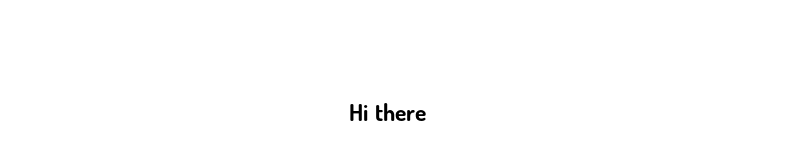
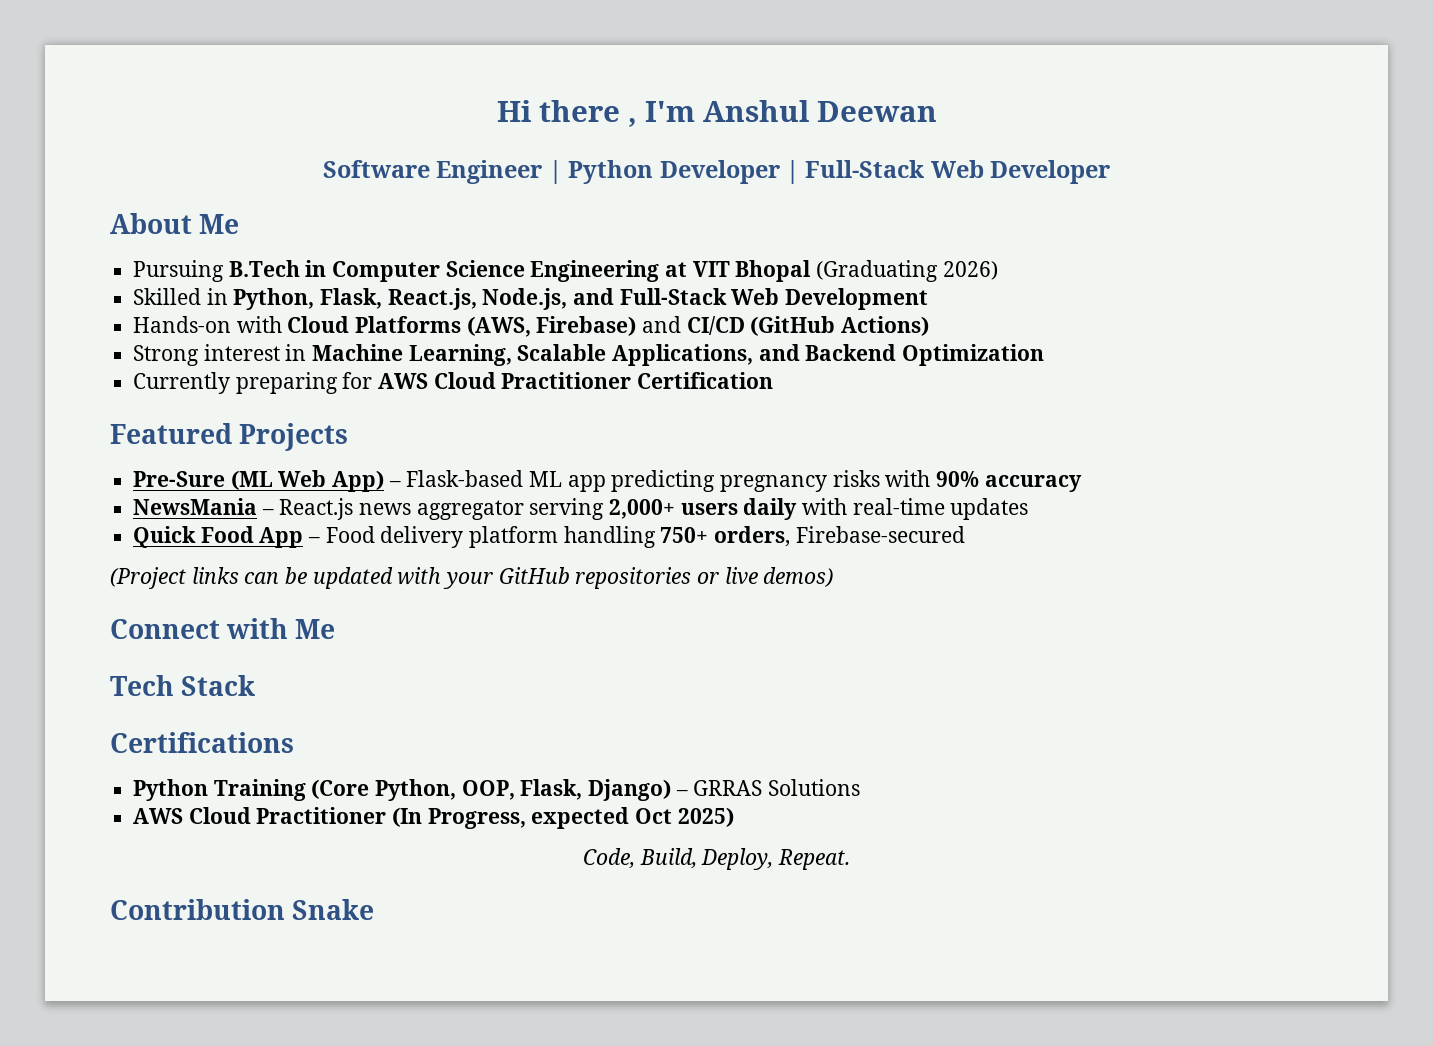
- Hi there
+ Hi there , I'm Anshul Deewan
+ Software Engineer | Python Developer | Full-Stack Web Developer
+ About Me
+ Pursuing B.Tech in Computer Science Engineering at VIT Bhopal (Graduating 2026)
+ Skilled in Python, Flask, React.js, Node.js, and Full-Stack Web Development
+ Hands-on with Cloud Platforms (AWS, Firebase) and CI/CD (GitHub Actions)
+ Strong interest in Machine Learning, Scalable Applications, and Backend Optimization
+ Currently preparing for AWS Cloud Practitioner Certification
+ Featured Projects
+ Pre-Sure (ML Web App) – Flask-based ML app predicting pregnancy risks with 90% accuracy
+ NewsMania – React.js news aggregator serving 2,000+ users daily with real-time updates
+ Quick Food App – Food delivery platform handling 750+ orders, Firebase-secured
+ (Project links can be updated with your GitHub repositories or live demos)
+ Connect with Me
+ Tech Stack
+ Certifications
+ Python Training (Core Python, OOP, Flask, Django) – GRRAS Solutions
+ AWS Cloud Practitioner (In Progress, expected Oct 2025)
+ Code, Build, Deploy, Repeat.
+ Contribution Snake

